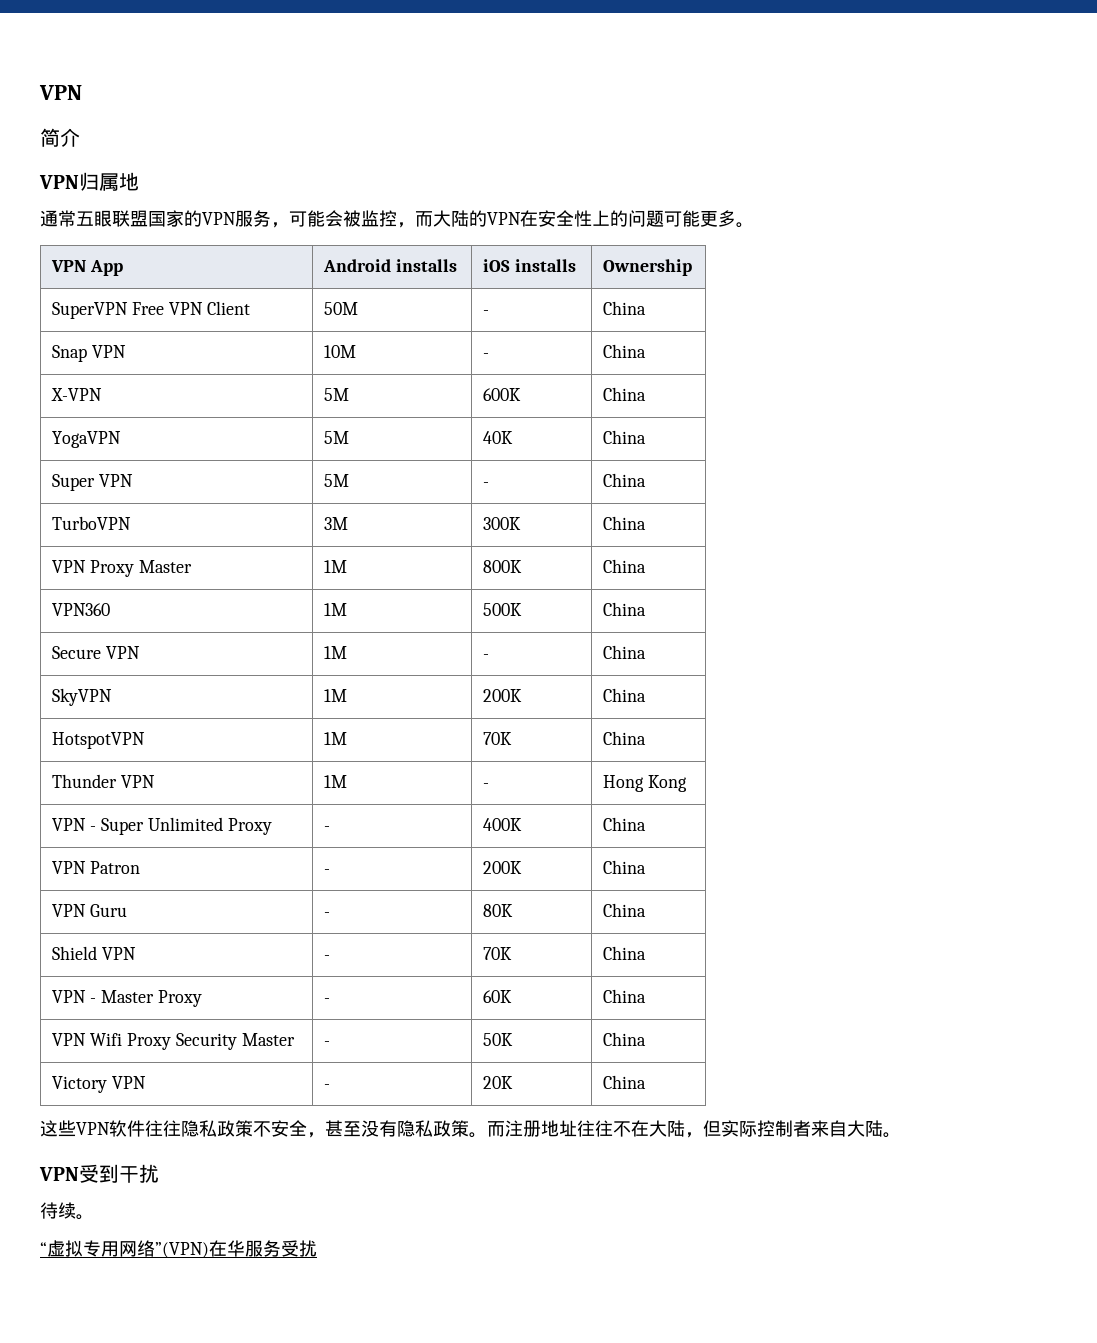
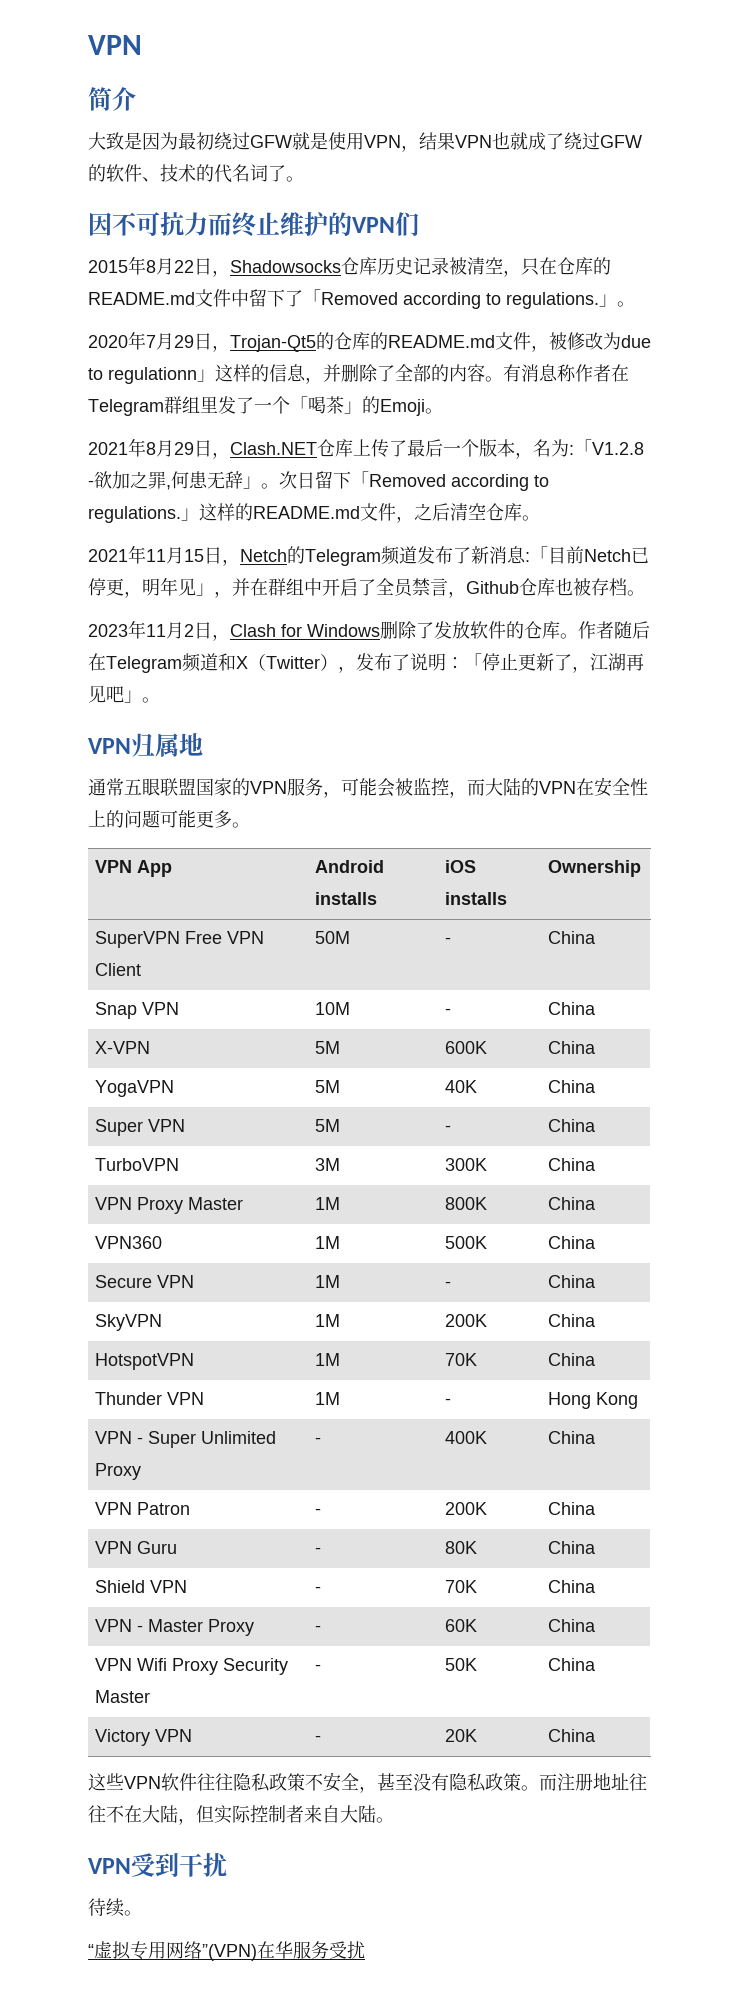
+ 大致是因为最初绕过GFW就是使用VPN，结果VPN也就成了绕过GFW的软件、技术的代名词了。
+ 因不可抗力而终止维护的VPN们
+ 2015年8月22日，Shadowsocks仓库历史记录被清空，只在仓库的README.md文件中留下了「Removed according to regulations.」。
+ 2020年7月29日，Trojan-Qt5的仓库的README.md文件，被修改为due to regulationn」这样的信息，并删除了全部的内容。有消息称作者在Telegram群组里发了一个「喝茶」的Emoji。
+ 2021年8月29日，Clash.NET仓库上传了最后一个版本，名为:「V1.2.8 -欲加之罪,何患无辞」。次日留下「Removed according to regulations.」这样的README.md文件，之后清空仓库。
+ 2021年11月15日，Netch的Telegram频道发布了新消息:「目前Netch已停更，明年见」，并在群组中开启了全员禁言，Github仓库也被存档。
+ 2023年11月2日，Clash for Windows删除了发放软件的仓库。作者随后在Telegram频道和X（Twitter），发布了说明：「停止更新了，江湖再见吧」。

